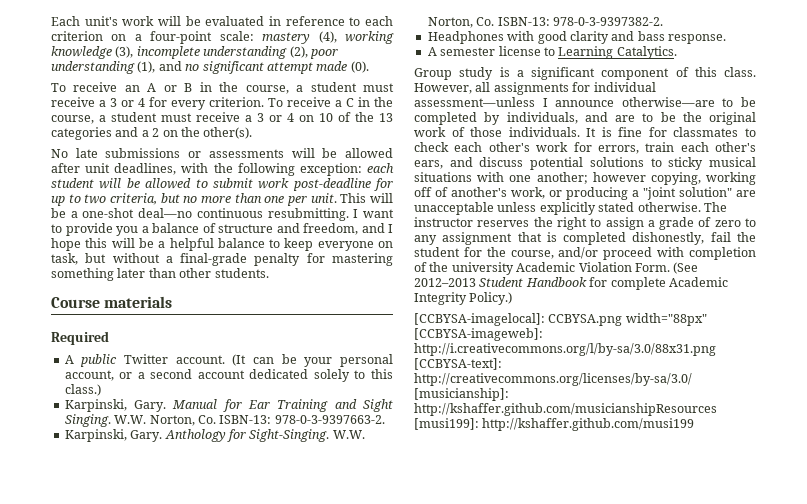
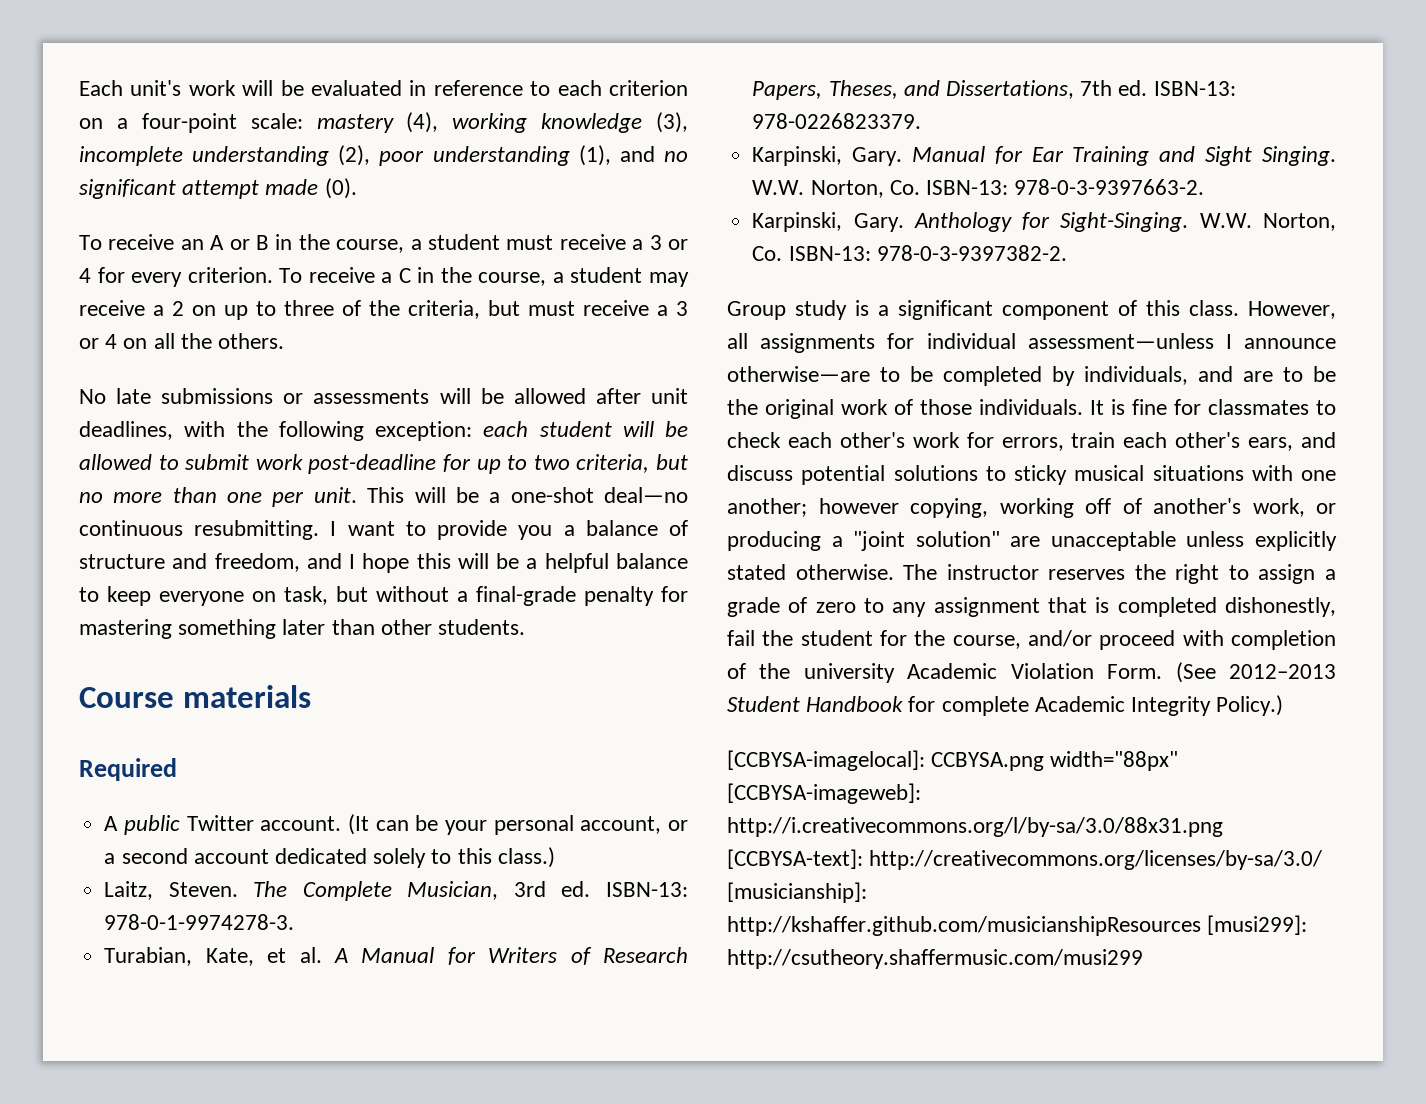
- To receive a C in the course, a student must receive a 3 or 4 on 10 of the 13 categories and a 2 on the other(s).
+ To receive a C in the course, a student may receive a 2 on up to three of the criteria, but must receive a 3 or 4 on all the others.
+ Laitz, Steven. The Complete Musician, 3rd ed. ISBN-13: 978-0-1-9974278-3.
+ Turabian, Kate, et al. A Manual for Writers of Research Papers, Theses, and Dissertations, 7th ed. ISBN-13: 978-0226823379.
- Headphones with good clarity and bass response.
- A semester license to Learning Catalytics.
- [CCBYSA-imagelocal]: CCBYSA.png width="88px" [CCBYSA-imageweb]: http://i.creativecommons.org/l/by-sa/3.0/88x31.png [CCBYSA-text]: http://creativecommons.org/licenses/by-sa/3.0/ [musicianship]: http://kshaffer.github.com/musicianshipResources [musi199]: http://kshaffer.github.com/musi199
+ [CCBYSA-imagelocal]: CCBYSA.png width="88px" [CCBYSA-imageweb]: http://i.creativecommons.org/l/by-sa/3.0/88x31.png [CCBYSA-text]: http://creativecommons.org/licenses/by-sa/3.0/ [musicianship]: http://kshaffer.github.com/musicianshipResources [musi299]: http://csutheory.shaffermusic.com/musi299

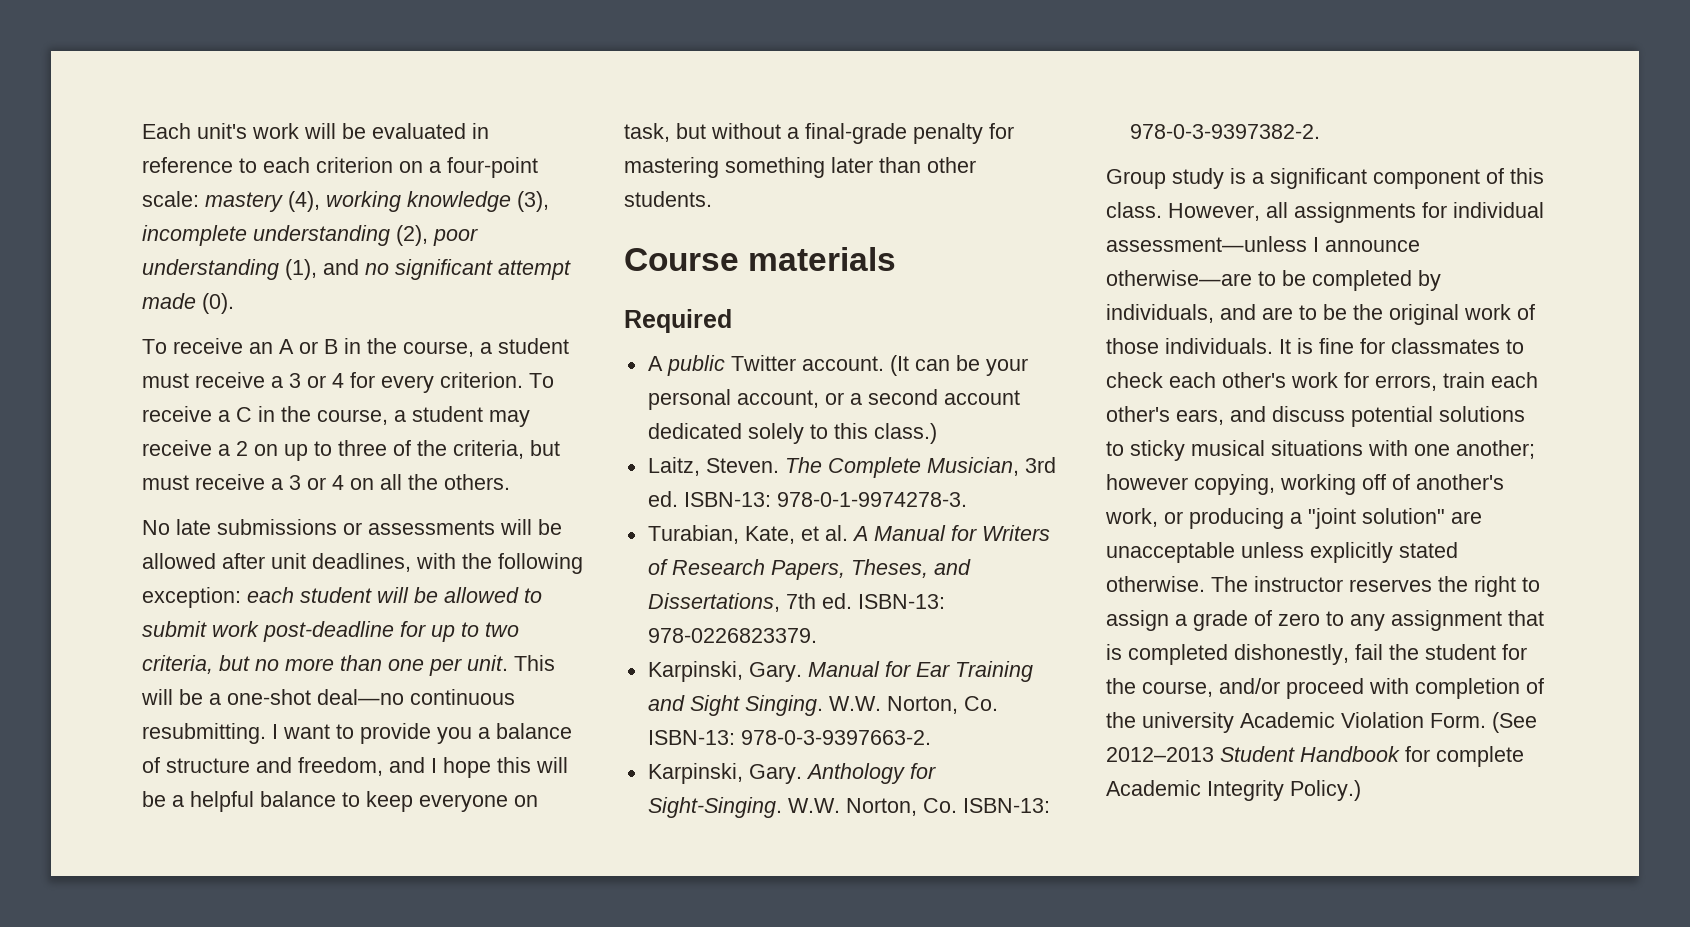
- [CCBYSA-imagelocal]: CCBYSA.png width="88px" [CCBYSA-imageweb]: http://i.creativecommons.org/l/by-sa/3.0/88x31.png [CCBYSA-text]: http://creativecommons.org/licenses/by-sa/3.0/ [musicianship]: http://kshaffer.github.com/musicianshipResources [musi299]: http://csutheory.shaffermusic.com/musi299

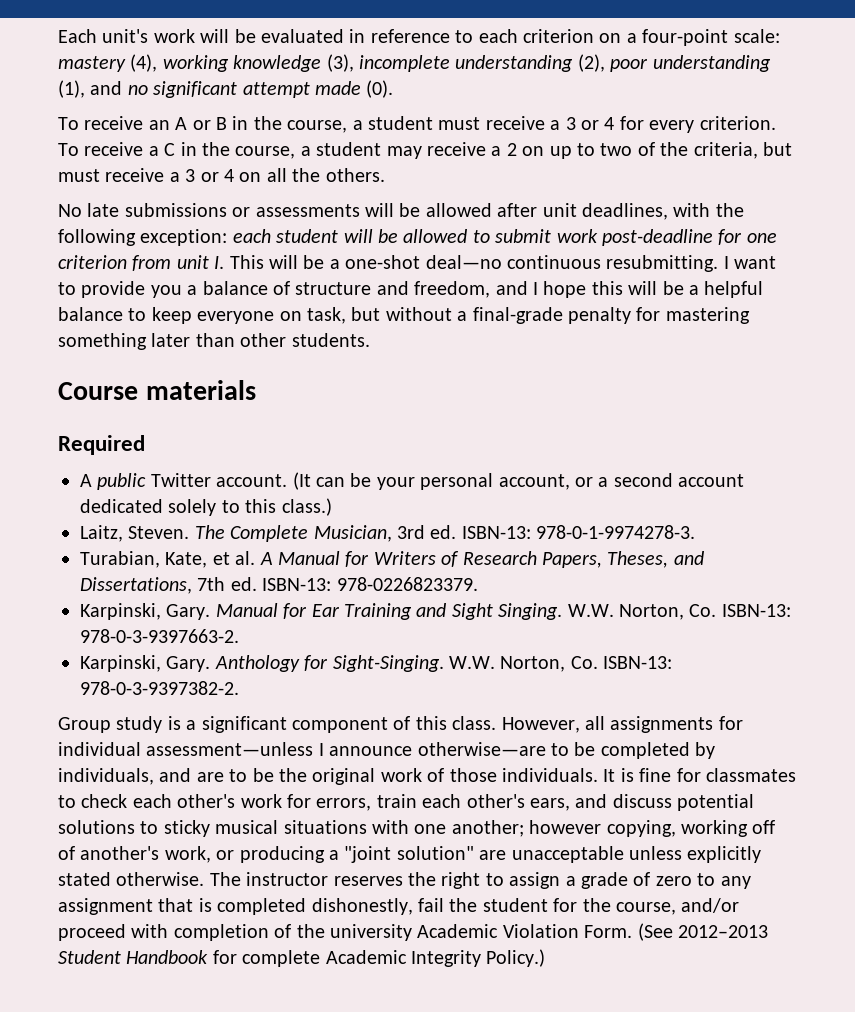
- To receive a C in the course, a student may receive a 2 on up to three of the criteria, but must receive a 3 or 4 on all the others.
+ To receive a C in the course, a student may receive a 2 on up to two of the criteria, but must receive a 3 or 4 on all the others.
- No late submissions or assessments will be allowed after unit deadlines, with the following exception: each student will be allowed to submit work post-deadline for up to two criteria, but no more than one per unit. This will be a one-shot deal—no continuous resubmitting.
+ No late submissions or assessments will be allowed after unit deadlines, with the following exception: each student will be allowed to submit work post-deadline for one criterion from unit I. This will be a one-shot deal—no continuous resubmitting.

